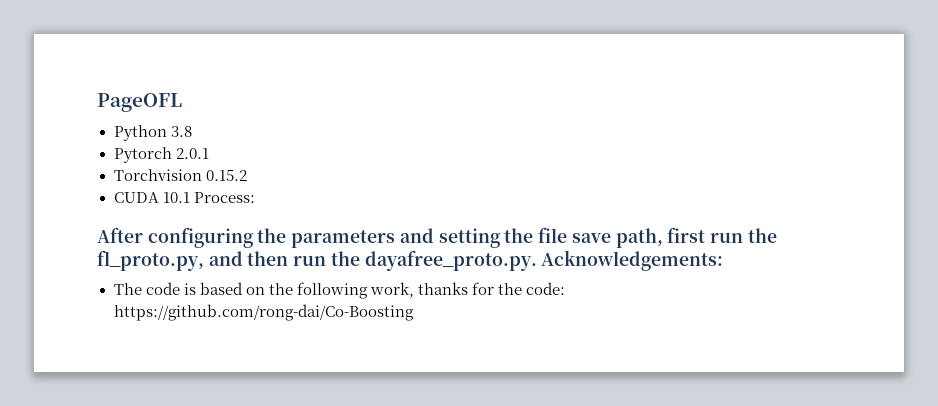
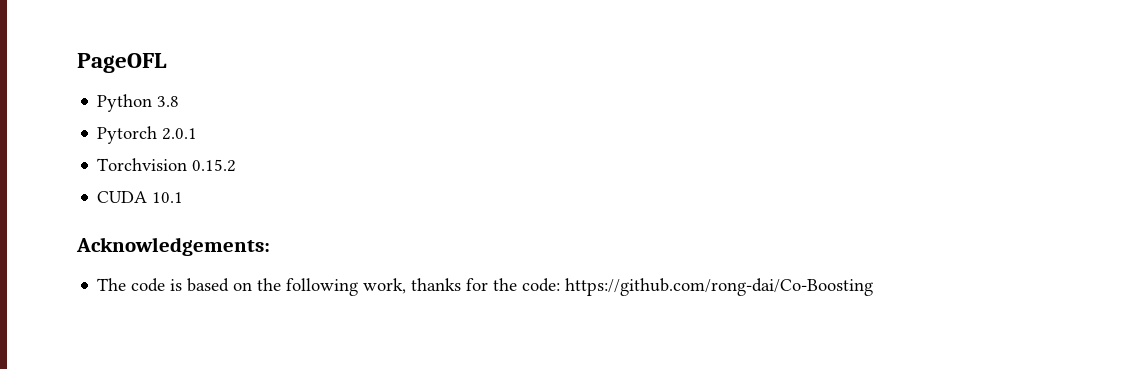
- CUDA 10.1 Process:
- After configuring the parameters and setting the file save path, first run the fl_proto.py, and then run the dayafree_proto.py. Acknowledgements:
+ CUDA 10.1
+ Acknowledgements:

